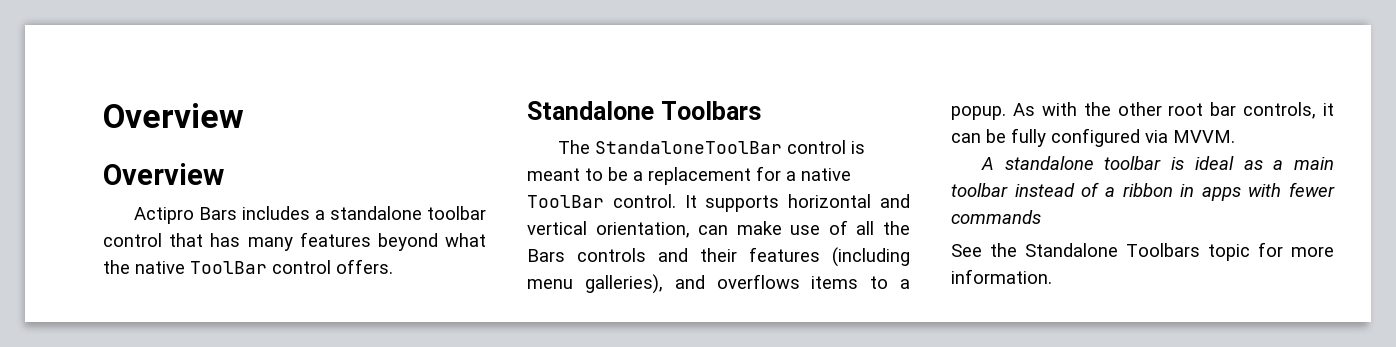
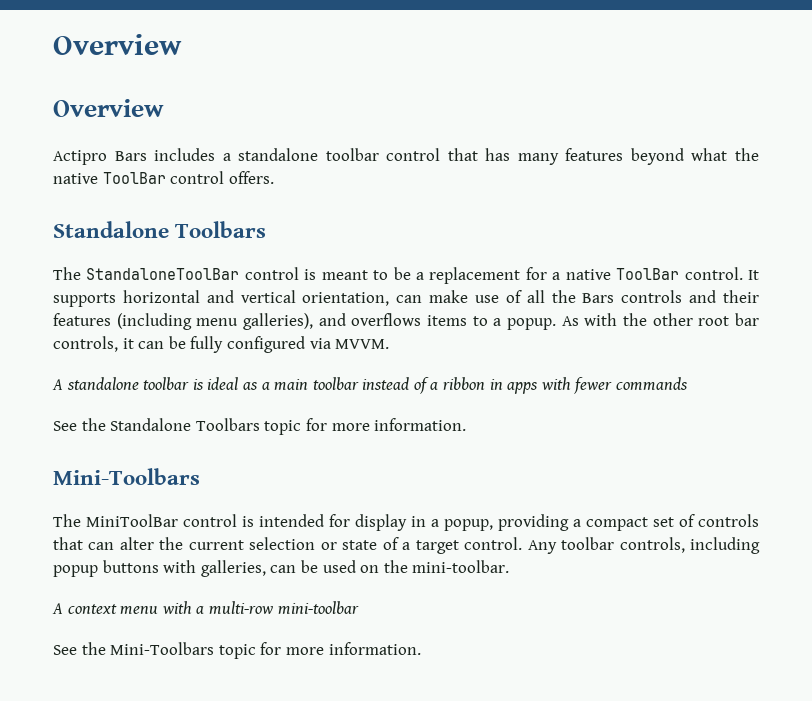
  See the Standalone Toolbars topic for more information.
+ Mini-Toolbars
+ The MiniToolBar control is intended for display in a popup, providing a compact set of controls that can alter the current selection or state of a target control. Any toolbar controls, including popup buttons with galleries, can be used on the mini-toolbar.
+ A context menu with a multi-row mini-toolbar
+ See the Mini-Toolbars topic for more information.

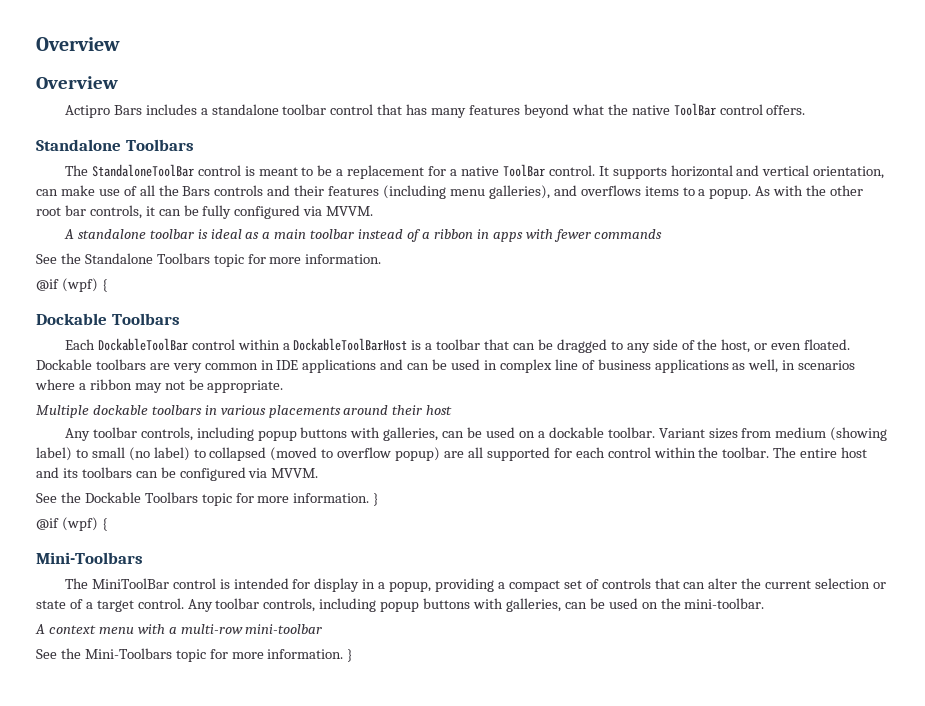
  See the Standalone Toolbars topic for more information.
+ @if (wpf) {
+ Dockable Toolbars
+ Each DockableToolBar control within a DockableToolBarHost is a toolbar that can be dragged to any side of the host, or even floated. Dockable toolbars are very common in IDE applications and can be used in complex line of business applications as well, in scenarios where a ribbon may not be appropriate.
+ Multiple dockable toolbars in various placements around their host
+ Any toolbar controls, including popup buttons with galleries, can be used on a dockable toolbar. Variant sizes from medium (showing label) to small (no label) to collapsed (moved to overflow popup) are all supported for each control within the toolbar. The entire host and its toolbars can be configured via MVVM.
+ See the Dockable Toolbars topic for more information. }
+ @if (wpf) {
- See the Mini-Toolbars topic for more information.
+ See the Mini-Toolbars topic for more information. }

